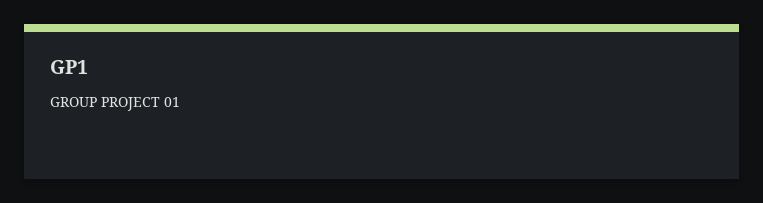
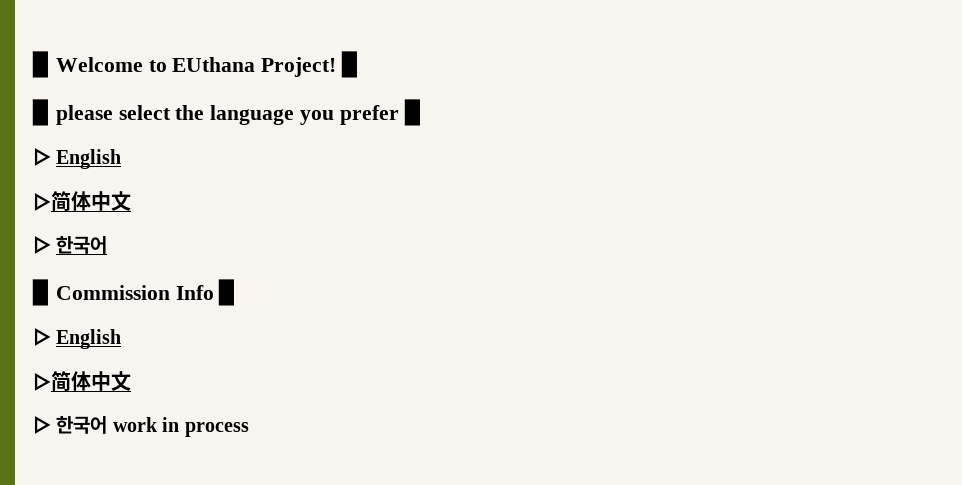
- GP1
- GROUP PROJECT 01
+ ▉ Welcome to EUthana Project! ▉
+ ▉ please select the language you prefer ▉
+ ▷ English
+ ▷简体中文
+ ▷ 한국어
+ ▉ Commission Info ▉
+ ▷ English
+ ▷简体中文
+ ▷ 한국어 work in process

